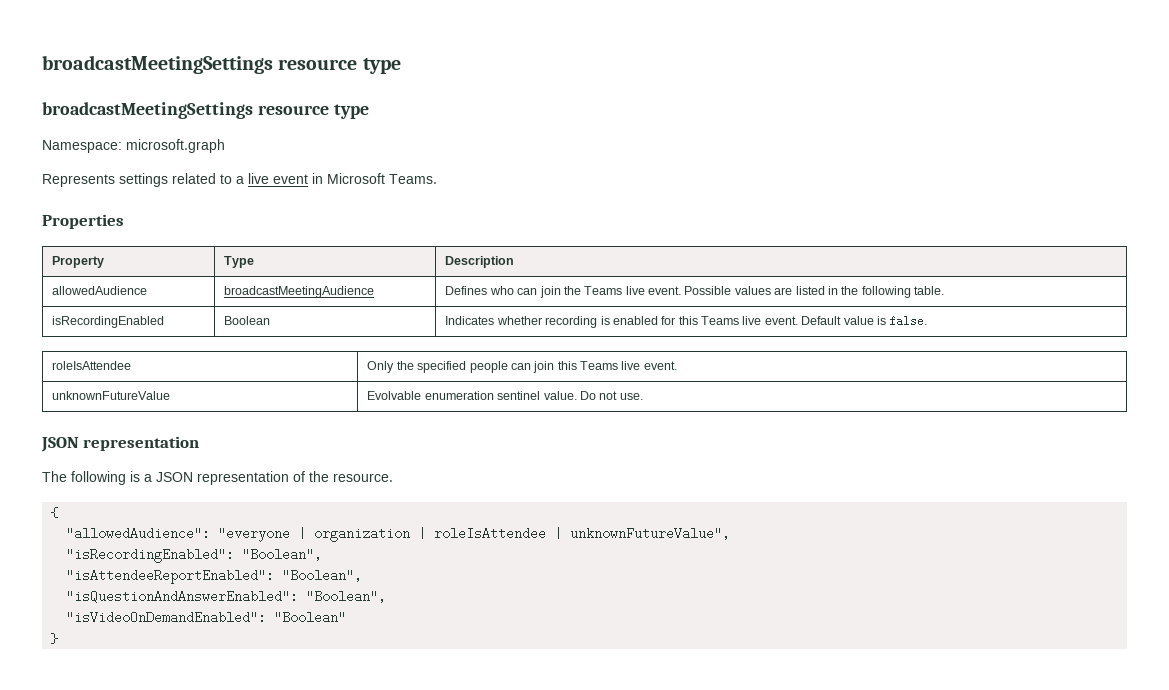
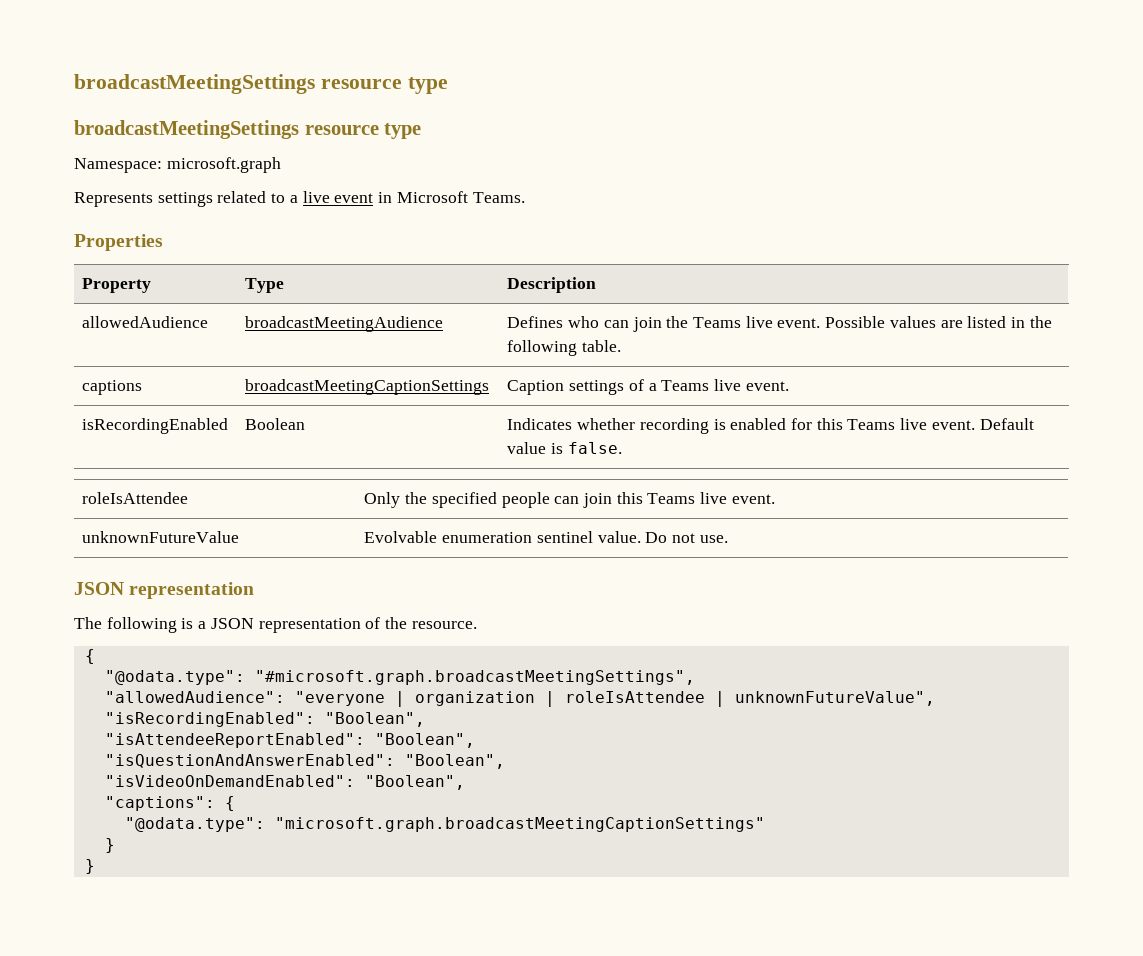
+ captions | broadcastMeetingCaptionSettings | Caption settings of a Teams live event.
+ "@odata.type": "#microsoft.graph.broadcastMeetingSettings",
- "isVideoOnDemandEnabled": "Boolean"
+ "isVideoOnDemandEnabled": "Boolean",
+ "captions": {
+ "@odata.type": "microsoft.graph.broadcastMeetingCaptionSettings"
+ }

